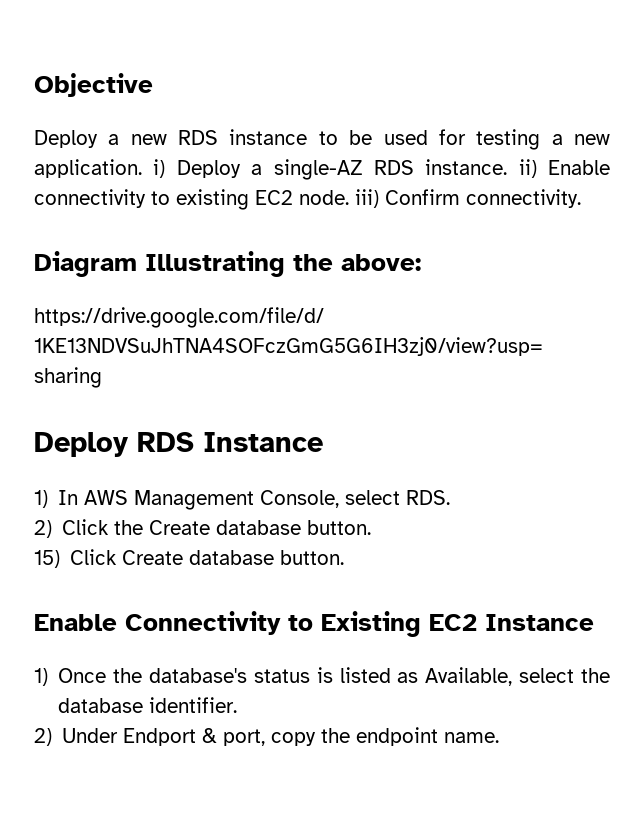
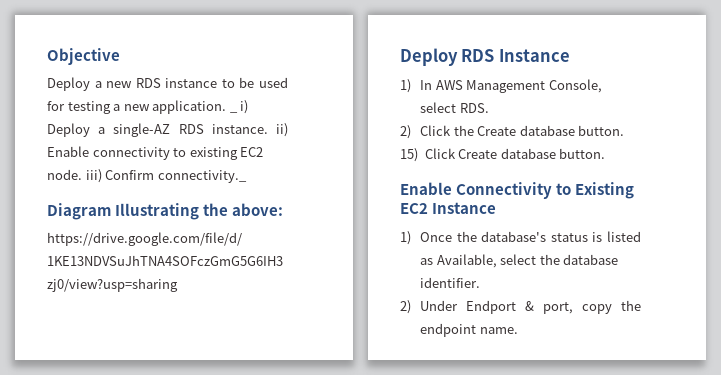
- Deploy a new RDS instance to be used for testing a new application. i) Deploy a single-AZ RDS instance. ii) Enable connectivity to existing EC2 node. iii) Confirm connectivity.
+ Deploy a new RDS instance to be used for testing a new application. _ i) Deploy a single-AZ RDS instance. ii) Enable connectivity to existing EC2 node. iii) Confirm connectivity._

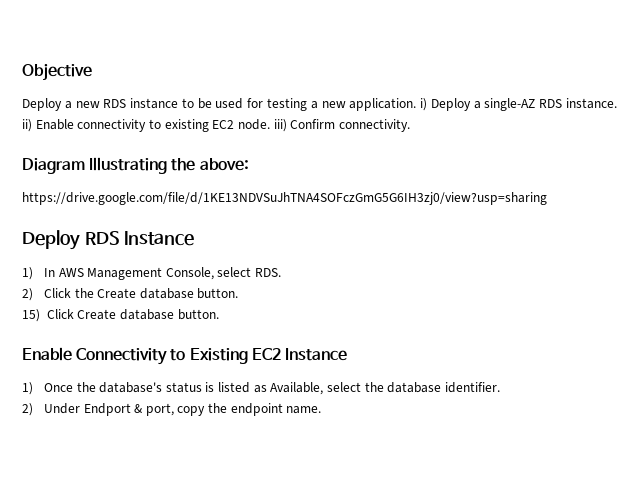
- Deploy a new RDS instance to be used for testing a new application. _ i) Deploy a single-AZ RDS instance. ii) Enable connectivity to existing EC2 node. iii) Confirm connectivity._
+ Deploy a new RDS instance to be used for testing a new application. i) Deploy a single-AZ RDS instance. ii) Enable connectivity to existing EC2 node. iii) Confirm connectivity.

